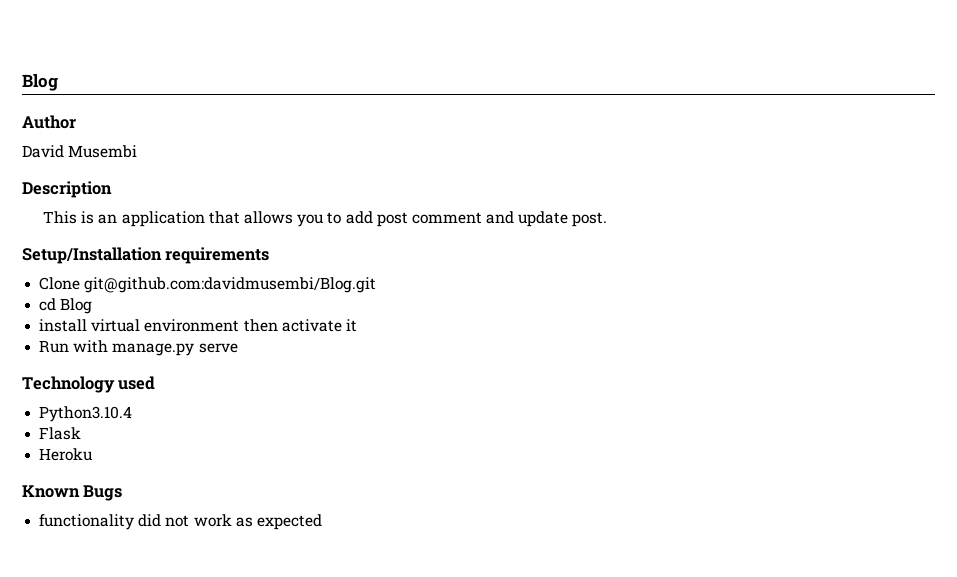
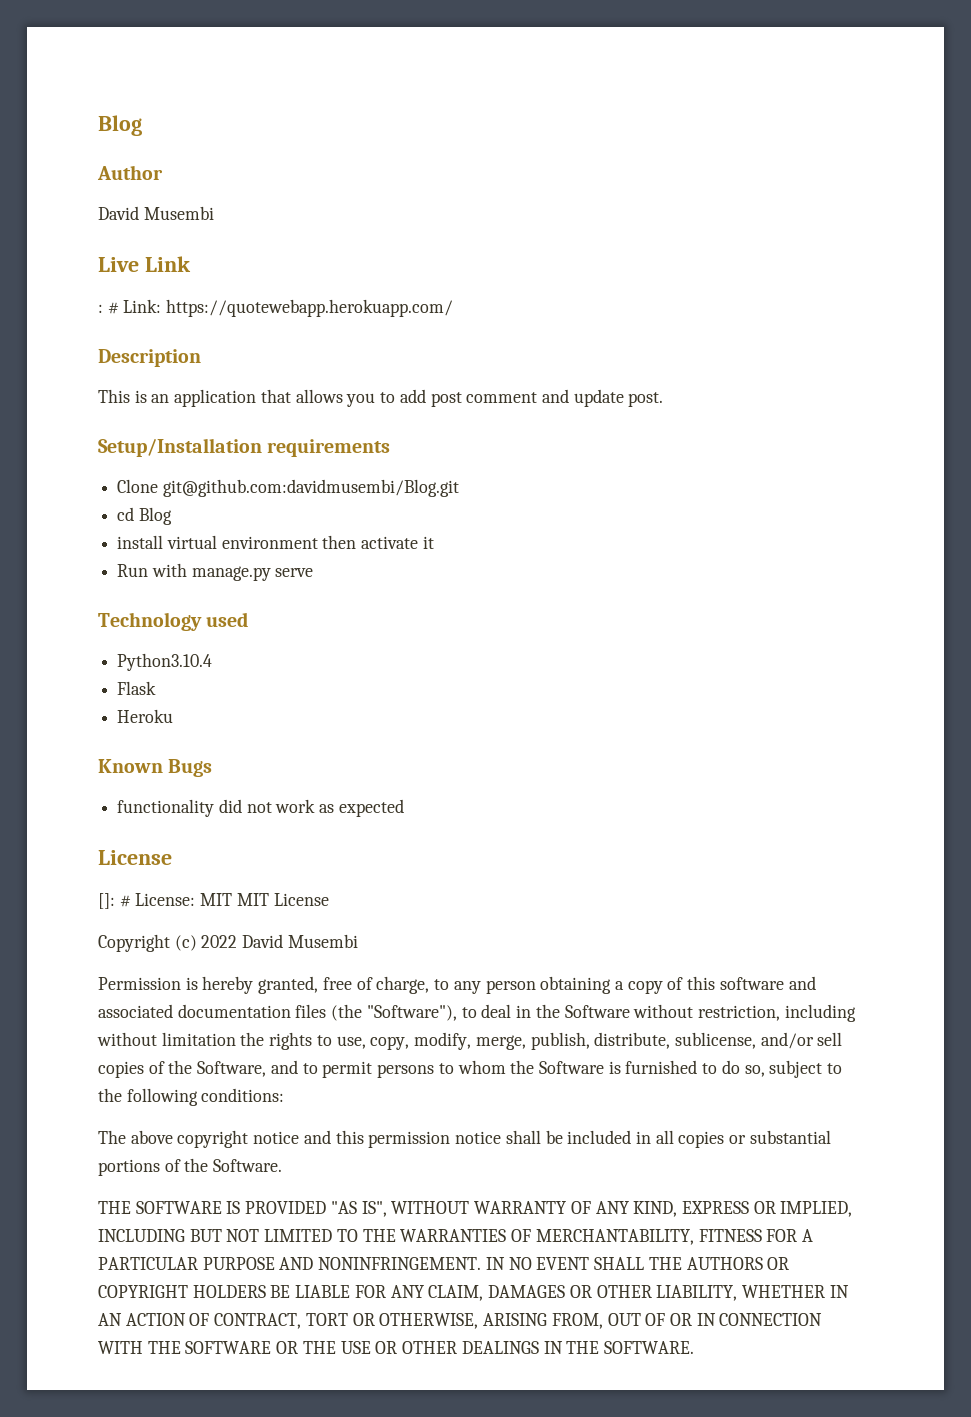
+ Live Link
+ : # Link: https://quotewebapp.herokuapp.com/
  functionality did not work as expected
+ License
+ []: # License: MIT MIT License
+ Copyright (c) 2022 David Musembi
+ Permission is hereby granted, free of charge, to any person obtaining a copy of this software and associated documentation files (the "Software"), to deal in the Software without restriction, including without limitation the rights to use, copy, modify, merge, publish, distribute, sublicense, and/or sell copies of the Software, and to permit persons to whom the Software is furnished to do so, subject to the following conditions:
+ The above copyright notice and this permission notice shall be included in all copies or substantial portions of the Software.
+ THE SOFTWARE IS PROVIDED "AS IS", WITHOUT WARRANTY OF ANY KIND, EXPRESS OR IMPLIED, INCLUDING BUT NOT LIMITED TO THE WARRANTIES OF MERCHANTABILITY, FITNESS FOR A PARTICULAR PURPOSE AND NONINFRINGEMENT. IN NO EVENT SHALL THE AUTHORS OR COPYRIGHT HOLDERS BE LIABLE FOR ANY CLAIM, DAMAGES OR OTHER LIABILITY, WHETHER IN AN ACTION OF CONTRACT, TORT OR OTHERWISE, ARISING FROM, OUT OF OR IN CONNECTION WITH THE SOFTWARE OR THE USE OR OTHER DEALINGS IN THE SOFTWARE.

